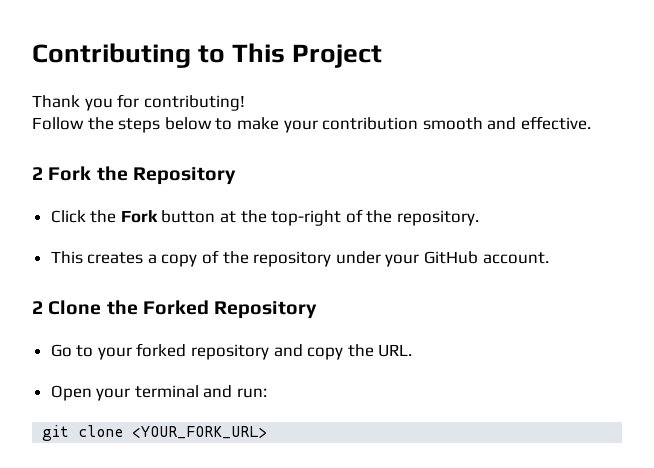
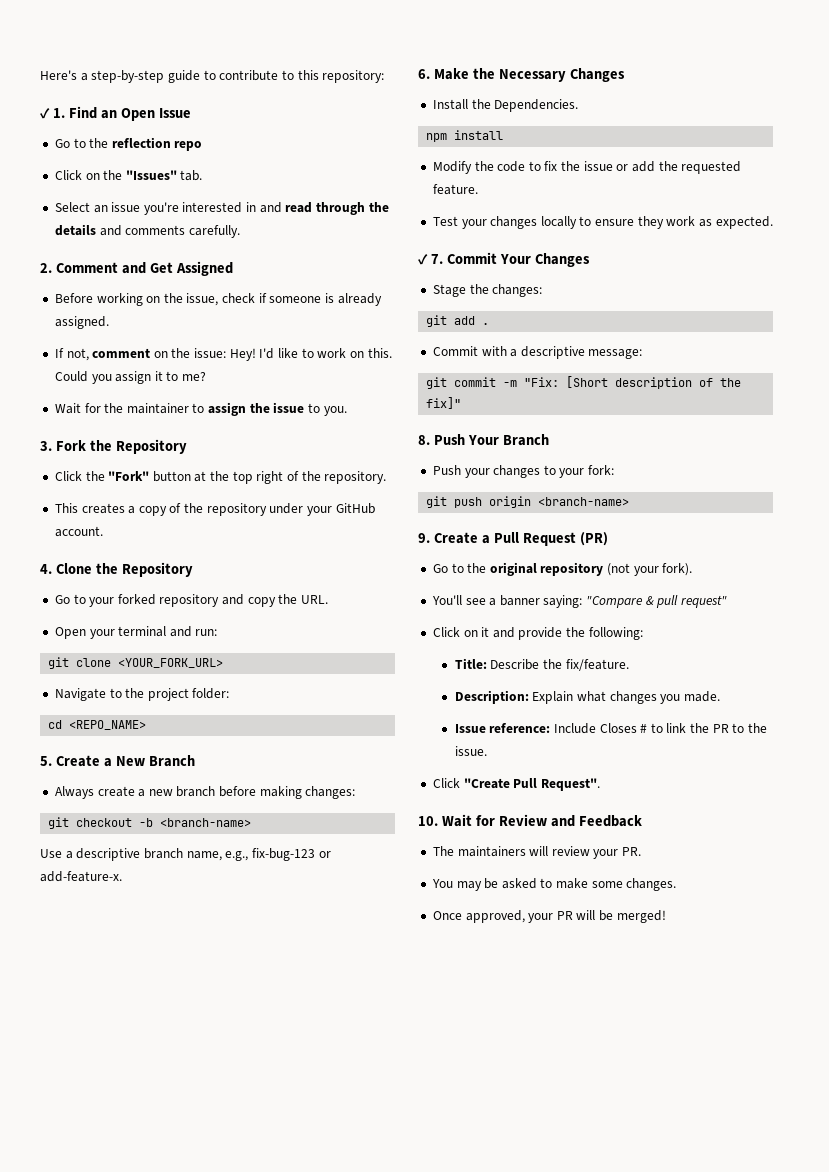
- Contributing to This Project
- Thank you for contributing!
- Follow the steps below to make your contribution smooth and effective.
- 2 Fork the Repository
+ Here's a step-by-step guide to contribute to this repository:
+ ✓ 1. Find an Open Issue
+ Go to the reflection repo
+ Click on the "Issues" tab.
+ Select an issue you're interested in and read through the details and comments carefully.
+ 2. Comment and Get Assigned
+ Before working on the issue, check if someone is already assigned.
+ If not, comment on the issue: Hey! I'd like to work on this. Could you assign it to me?
+ Wait for the maintainer to assign the issue to you.
+ 3. Fork the Repository
- Click the Fork button at the top-right of the repository.
+ Click the "Fork" button at the top right of the repository.
- 2 Clone the Forked Repository
+ 4. Clone the Repository
+ Navigate to the project folder:
+ cd <REPO_NAME>
+ 5. Create a New Branch
+ Always create a new branch before making changes:
+ git checkout -b <branch-name>
+ Use a descriptive branch name, e.g., fix-bug-123 or add-feature-x.
+ 6. Make the Necessary Changes
+ Install the Dependencies.
+ npm install
+ Modify the code to fix the issue or add the requested feature.
+ Test your changes locally to ensure they work as expected.
+ ✓ 7. Commit Your Changes
+ Stage the changes:
+ git add .
+ Commit with a descriptive message:
+ git commit -m "Fix: [Short description of the fix]"
+ 8. Push Your Branch
+ Push your changes to your fork:
+ git push origin <branch-name>
+ 9. Create a Pull Request (PR)
+ Go to the original repository (not your fork).
+ You'll see a banner saying: "Compare & pull request"
+ Click on it and provide the following:
+ Title: Describe the fix/feature.
+ Description: Explain what changes you made.
+ Issue reference: Include Closes # to link the PR to the issue.
+ Click "Create Pull Request".
+ 10. Wait for Review and Feedback
+ The maintainers will review your PR.
+ You may be asked to make some changes.
+ Once approved, your PR will be merged!

